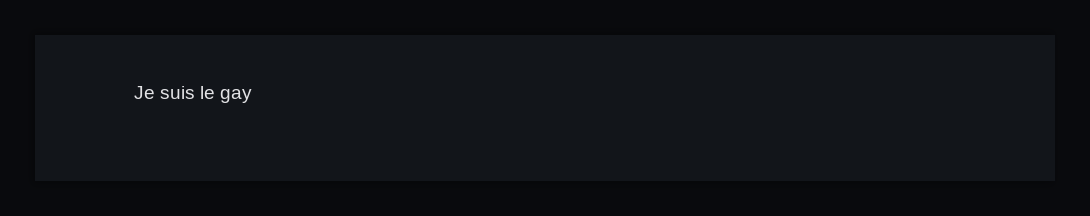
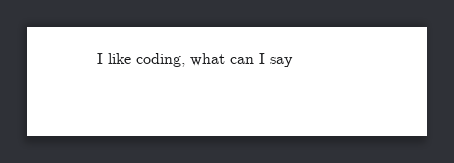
- Je suis le gay
+ I like coding, what can I say

